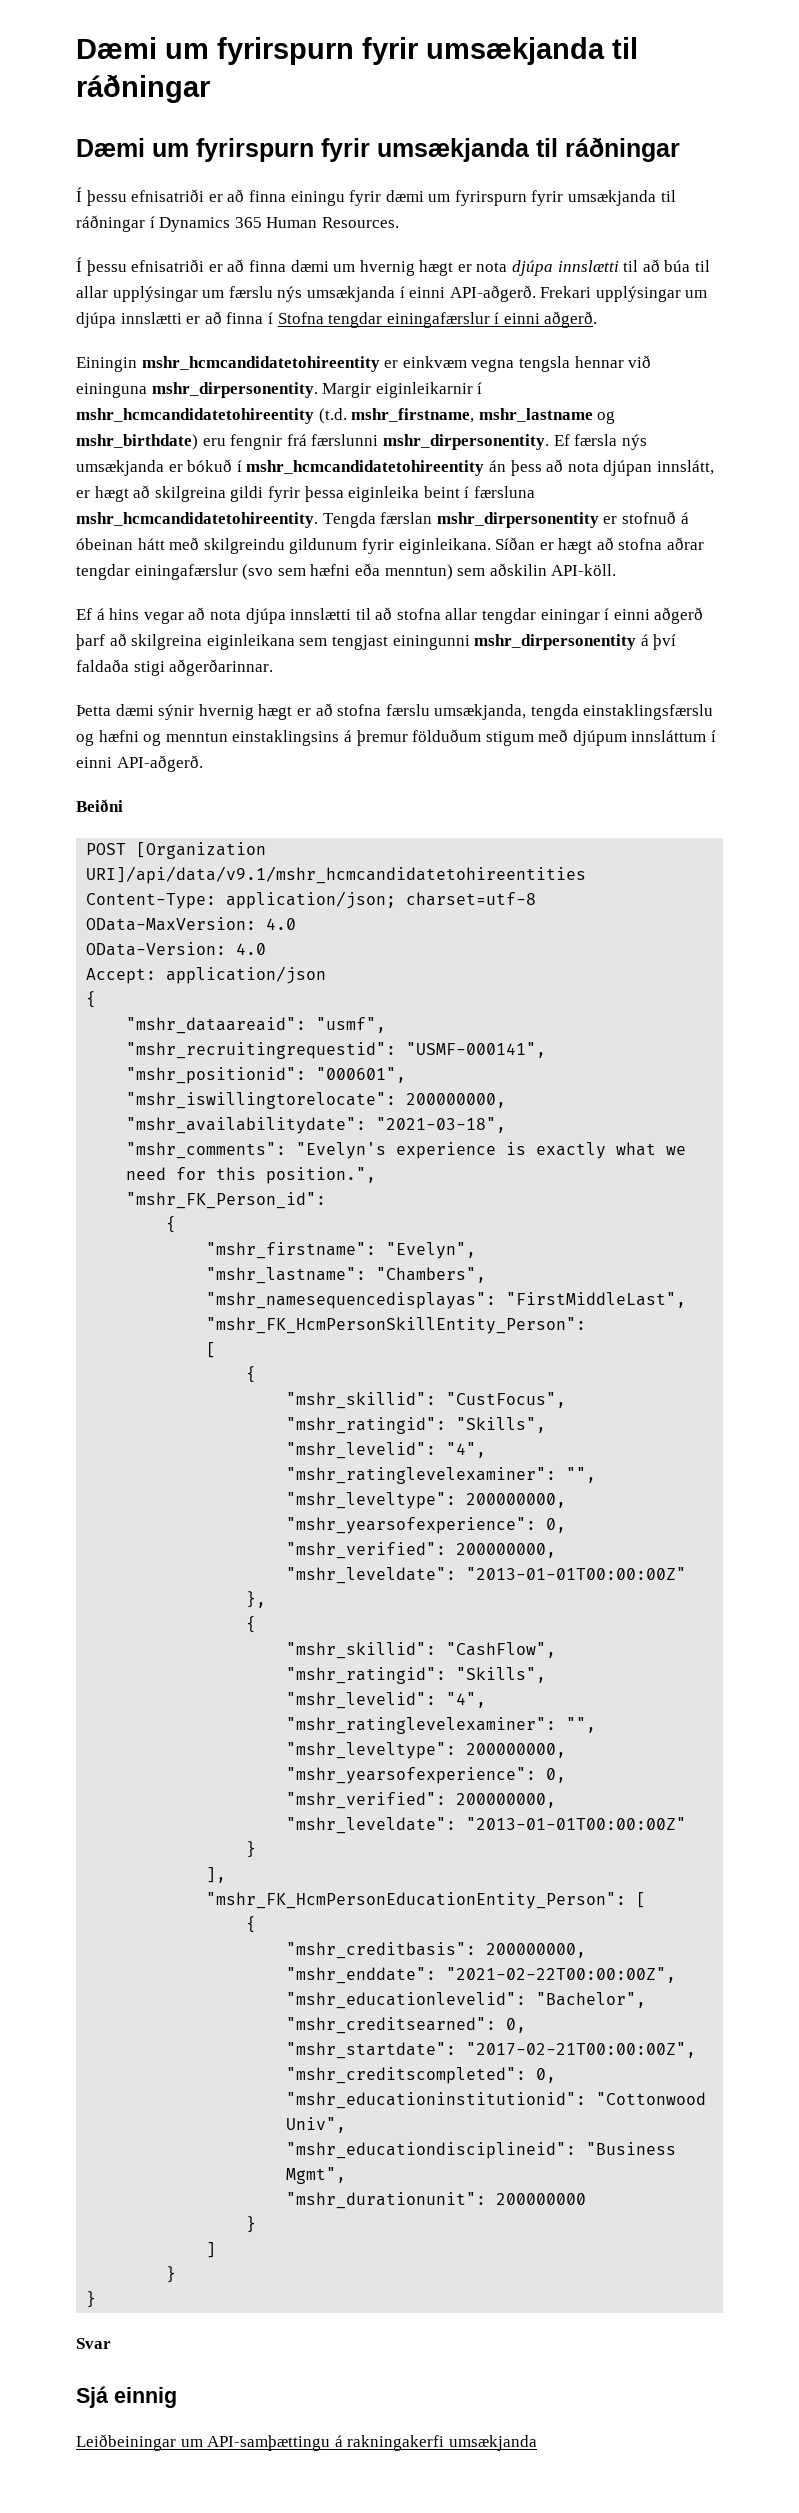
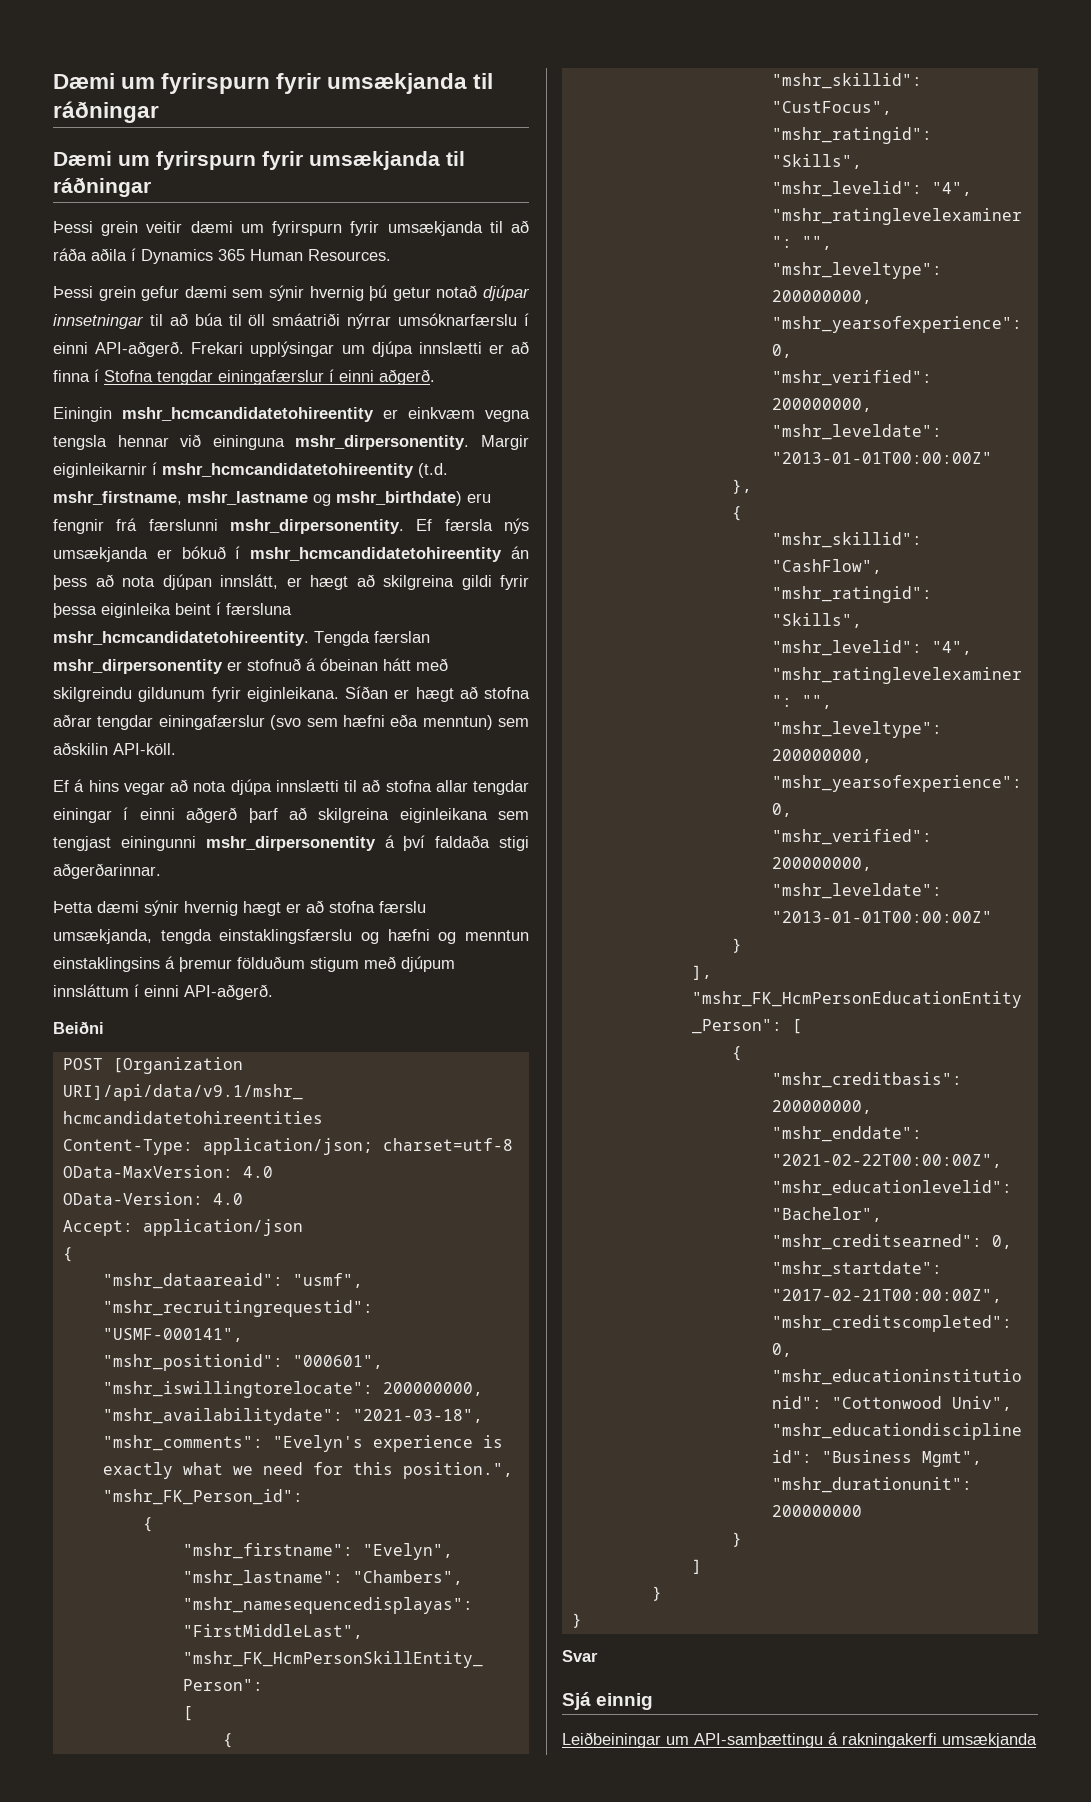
- Í þessu efnisatriði er að finna einingu fyrir dæmi um fyrirspurn fyrir umsækjanda til ráðningar í Dynamics 365 Human Resources.
+ Þessi grein veitir dæmi um fyrirspurn fyrir umsækjanda til að ráða aðila í Dynamics 365 Human Resources.
- Í þessu efnisatriði er að finna dæmi um hvernig hægt er nota djúpa innslætti til að búa til allar upplýsingar um færslu nýs umsækjanda í einni API-aðgerð.
+ Þessi grein gefur dæmi sem sýnir hvernig þú getur notað djúpar innsetningar til að búa til öll smáatriði nýrrar umsóknarfærslu í einni API-aðgerð.

